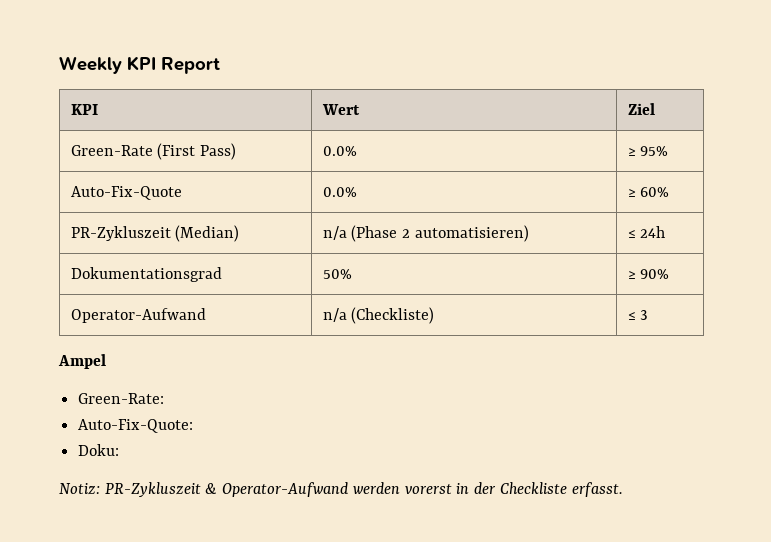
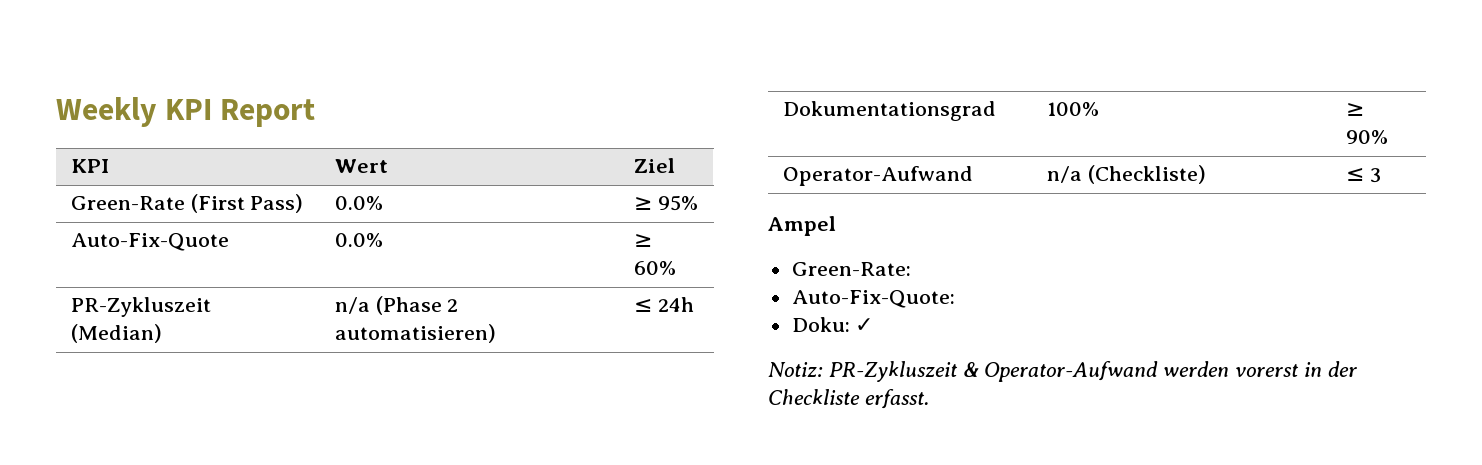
- Dokumentationsgrad | 50% | ≥ 90%
+ Dokumentationsgrad | 100% | ≥ 90%
- Doku:
+ Doku: ✓

